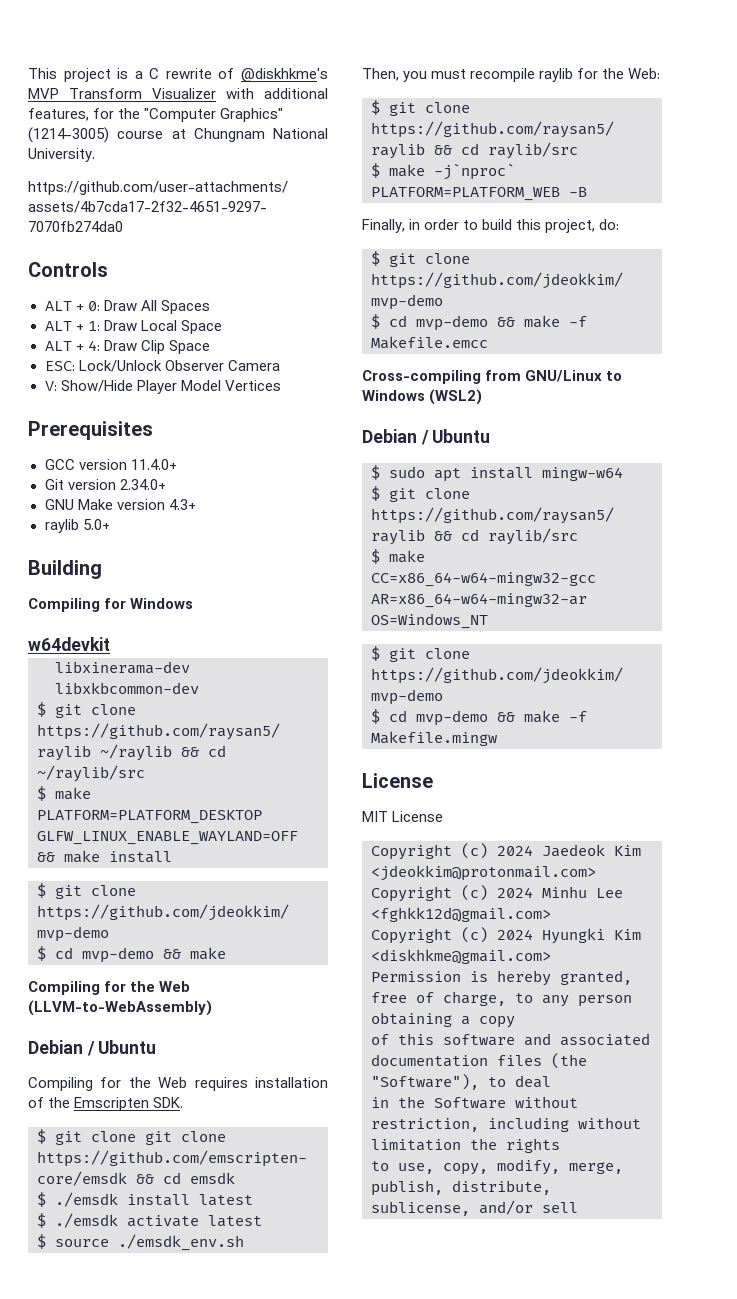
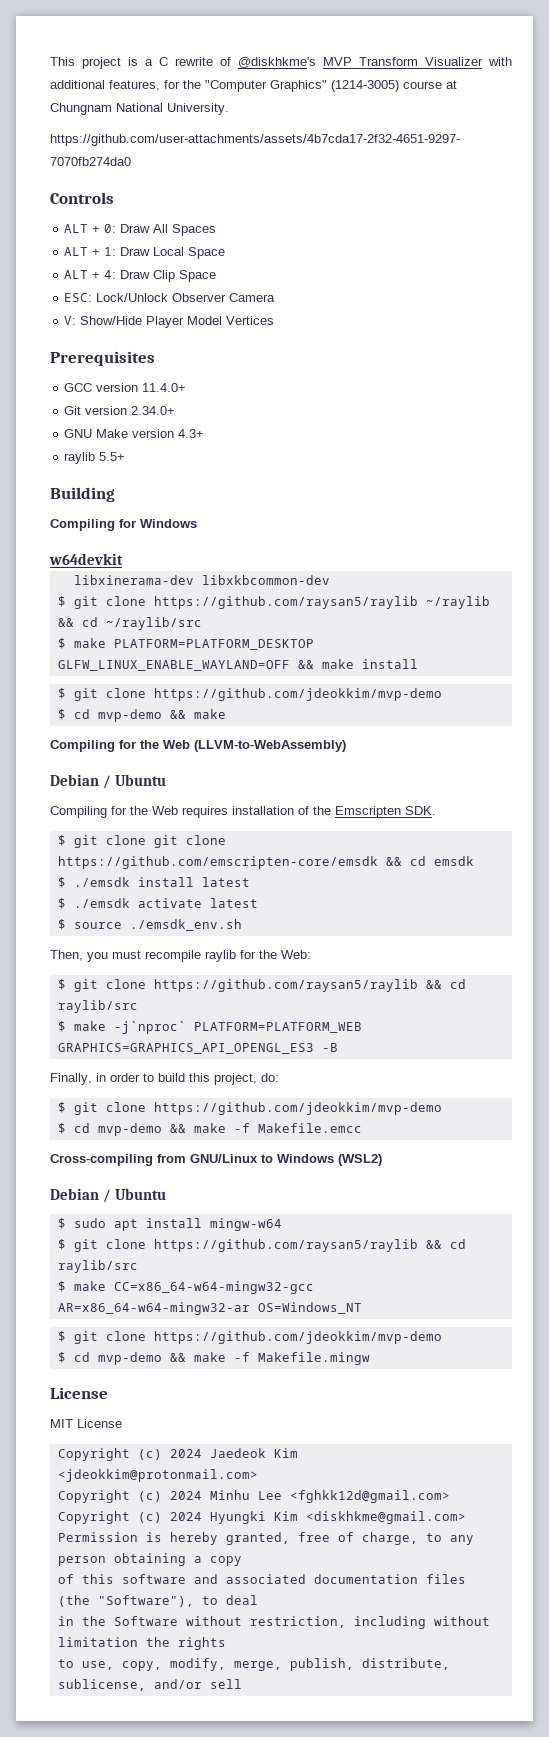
- raylib 5.0+
+ raylib 5.5+
- $ make -j`nproc` PLATFORM=PLATFORM_WEB -B
+ $ make -j`nproc` PLATFORM=PLATFORM_WEB GRAPHICS=GRAPHICS_API_OPENGL_ES3 -B

